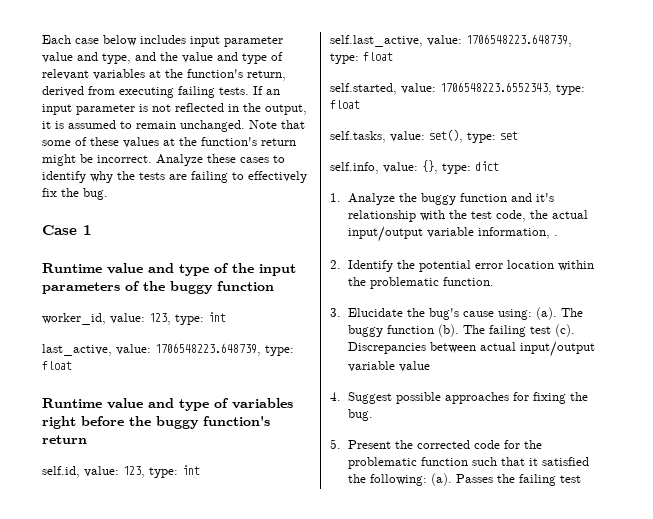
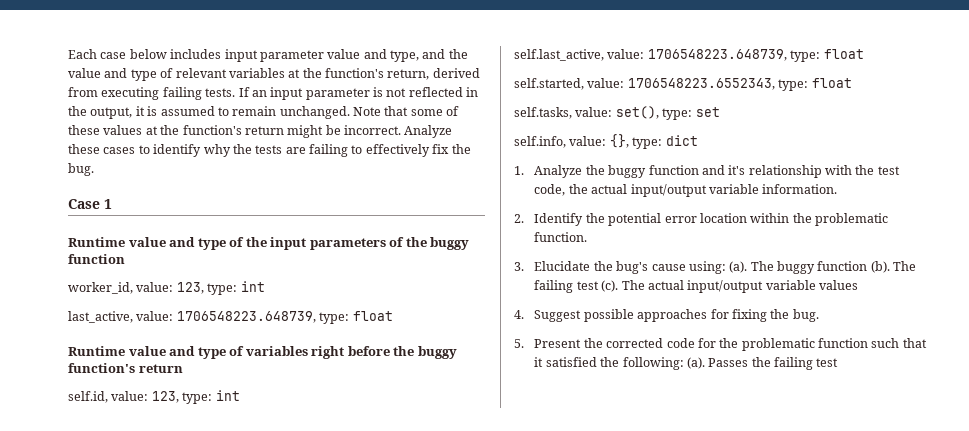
- 1. Analyze the buggy function and it's relationship with the test code, the actual input/output variable information, .
+ 1. Analyze the buggy function and it's relationship with the test code, the actual input/output variable information.
- Discrepancies between actual input/output variable value
+ The actual input/output variable values

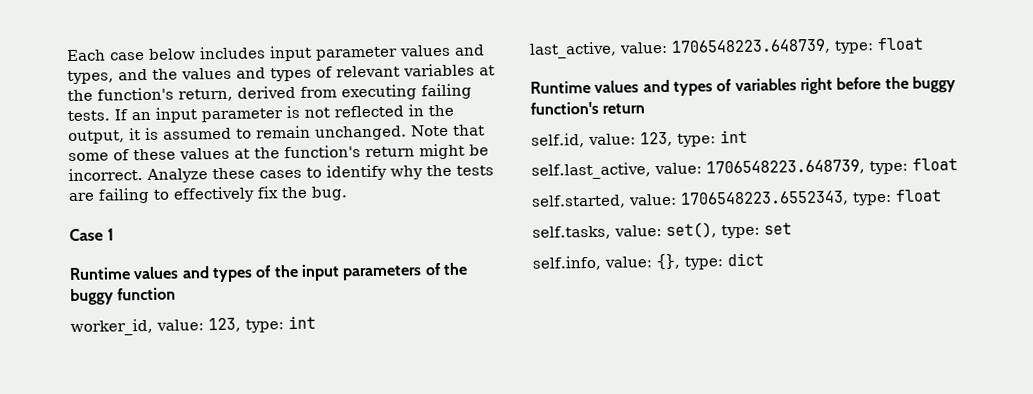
- Each case below includes input parameter value and type, and the value and type of relevant variables at the function's return, derived from executing failing tests.
+ Each case below includes input parameter values and types, and the values and types of relevant variables at the function's return, derived from executing failing tests.
- Runtime value and type of the input parameters of the buggy function
+ Runtime values and types of the input parameters of the buggy function
- Runtime value and type of variables right before the buggy function's return
+ Runtime values and types of variables right before the buggy function's return
- 1. Analyze the buggy function and it's relationship with the test code, the actual input/output variable information.
- 2. Identify the potential error location within the problematic function.
- 3. Elucidate the bug's cause using: (a). The buggy function (b). The failing test (c). The actual input/output variable values
- 4. Suggest possible approaches for fixing the bug.
- 5. Present the corrected code for the problematic function such that it satisfied the following: (a). Passes the failing test

